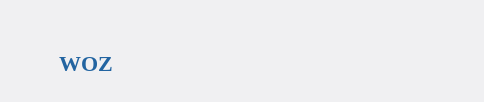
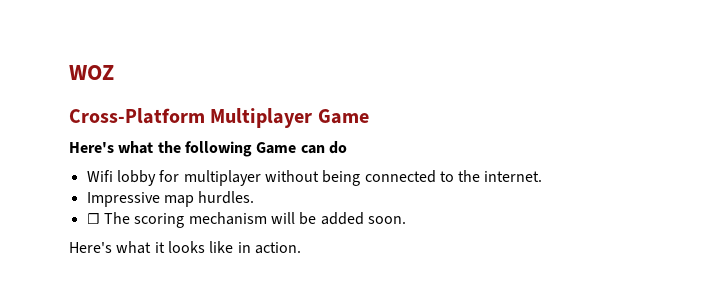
+ Cross-Platform Multiplayer Game
+ Here's what the following Game can do
+ Wifi lobby for multiplayer without being connected to the internet.
+ Impressive map hurdles.
+ ☐ The scoring mechanism will be added soon.
+ Here's what it looks like in action.

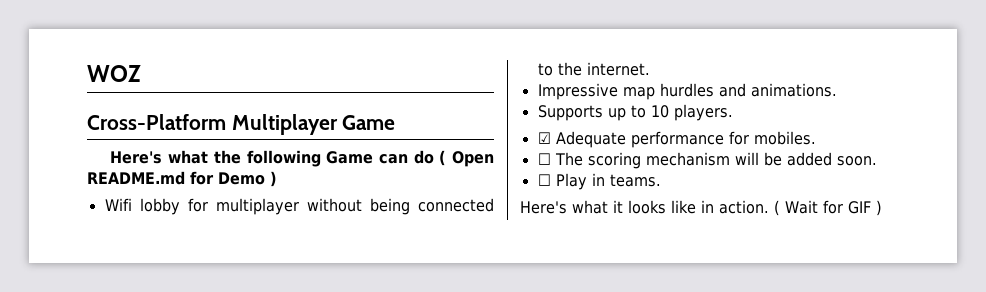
- Here's what the following Game can do
+ Here's what the following Game can do ( Open README.md for Demo )
- Impressive map hurdles.
+ Impressive map hurdles and animations.
+ Supports up to 10 players.
+ ☑ Adequate performance for mobiles.
+ ☐ Play in teams.
+ ( Wait for GIF )

